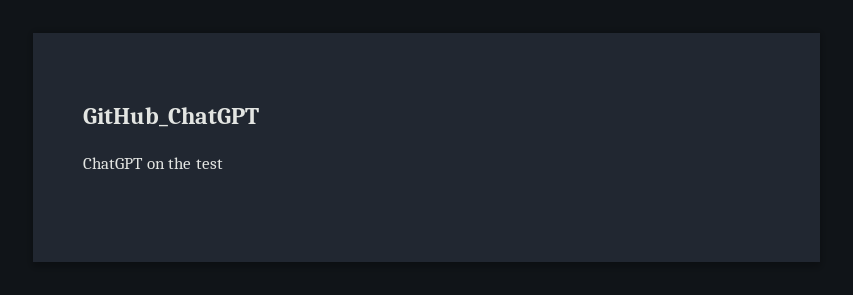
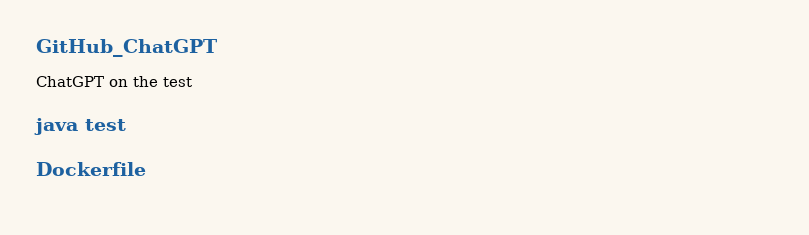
+ java test
+ Dockerfile

